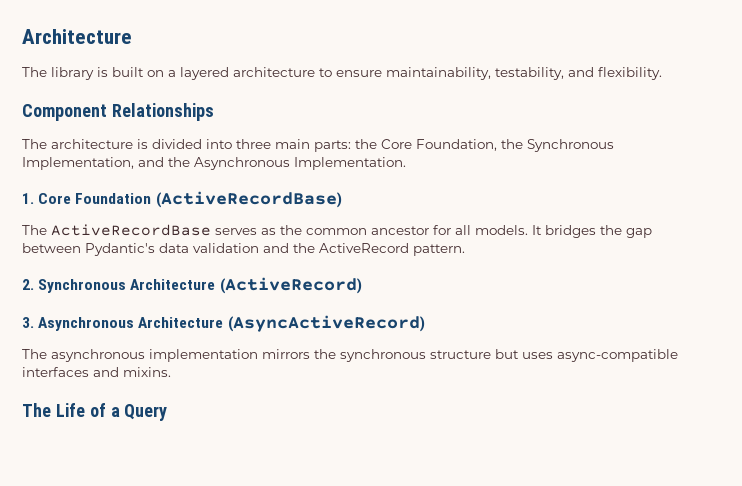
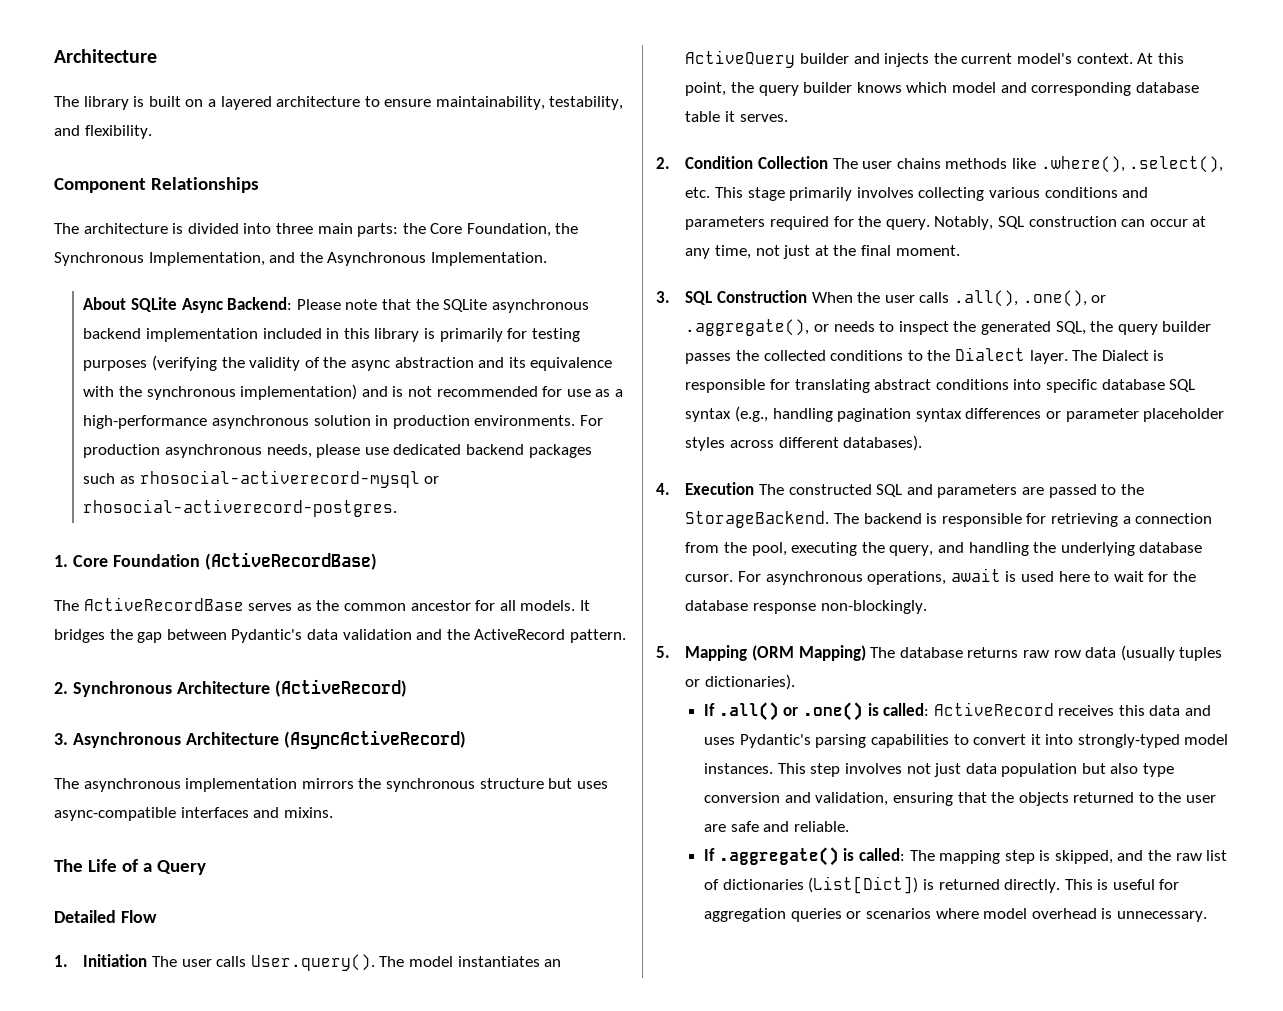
+ About SQLite Async Backend: Please note that the SQLite asynchronous backend implementation included in this library is primarily for testing purposes (verifying the validity of the async abstraction and its equivalence with the synchronous implementation) and is not recommended for use as a high-performance asynchronous solution in production environments. For production asynchronous needs, please use dedicated backend packages such as rhosocial-activerecord-mysql or rhosocial-activerecord-postgres.
+ Detailed Flow
+ 1. Initiation The user calls User.query(). The model instantiates an ActiveQuery builder and injects the current model's context. At this point, the query builder knows which model and corresponding database table it serves.
+ 2. Condition Collection The user chains methods like .where(), .select(), etc. This stage primarily involves collecting various conditions and parameters required for the query. Notably, SQL construction can occur at any time, not just at the final moment.
+ 3. SQL Construction When the user calls .all(), .one(), or .aggregate(), or needs to inspect the generated SQL, the query builder passes the collected conditions to the Dialect layer. The Dialect is responsible for translating abstract conditions into specific database SQL syntax (e.g., handling pagination syntax differences or parameter placeholder styles across different databases).
+ 4. Execution The constructed SQL and parameters are passed to the StorageBackend. The backend is responsible for retrieving a connection from the pool, executing the query, and handling the underlying database cursor. For asynchronous operations, await is used here to wait for the database response non-blockingly.
+ 5. Mapping (ORM Mapping) The database returns raw row data (usually tuples or dictionaries).
+ If .all() or .one() is called: ActiveRecord receives this data and uses Pydantic's parsing capabilities to convert it into strongly-typed model instances. This step involves not just data population but also type conversion and validation, ensuring that the objects returned to the user are safe and reliable.
+ If .aggregate() is called: The mapping step is skipped, and the raw list of dictionaries (List[Dict]) is returned directly. This is useful for aggregation queries or scenarios where model overhead is unnecessary.

